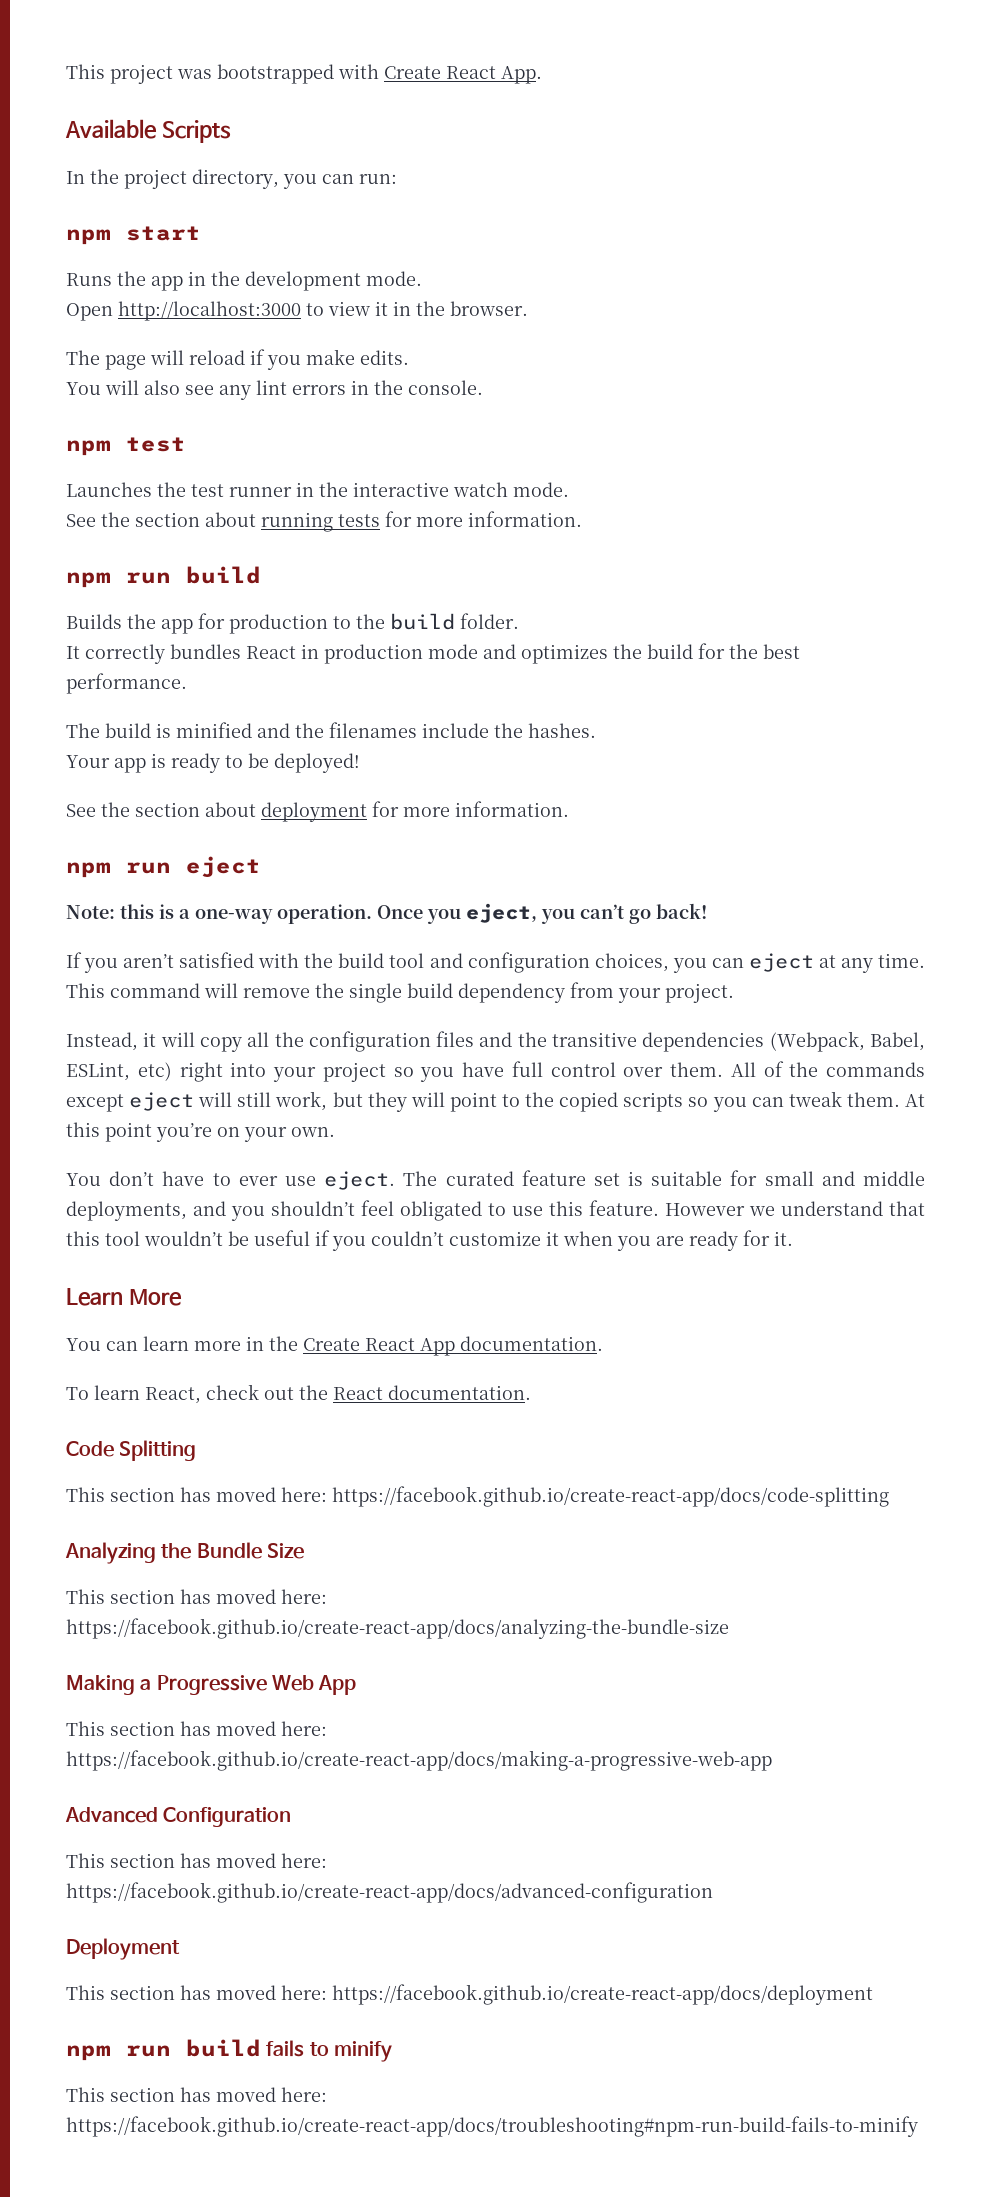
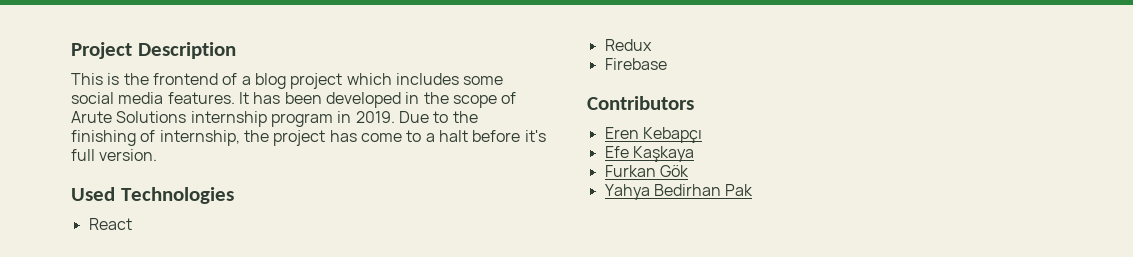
- This project was bootstrapped with Create React App.
- Available Scripts
- In the project directory, you can run:
- npm start
- Runs the app in the development mode.
- Open http://localhost:3000 to view it in the browser.
- The page will reload if you make edits.
- You will also see any lint errors in the console.
- npm test
- Launches the test runner in the interactive watch mode.
- See the section about running tests for more information.
- npm run build
- Builds the app for production to the build folder.
- It correctly bundles React in production mode and optimizes the build for the best performance.
- The build is minified and the filenames include the hashes.
- Your app is ready to be deployed!
- See the section about deployment for more information.
- npm run eject
- Note: this is a one-way operation. Once you eject, you can’t go back!
- If you aren’t satisfied with the build tool and configuration choices, you can eject at any time. This command will remove the single build dependency from your project.
- Instead, it will copy all the configuration files and the transitive dependencies (Webpack, Babel, ESLint, etc) right into your project so you have full control over them. All of the commands except eject will still work, but they will point to the copied scripts so you can tweak them. At this point you’re on your own.
- You don’t have to ever use eject. The curated feature set is suitable for small and middle deployments, and you shouldn’t feel obligated to use this feature. However we understand that this tool wouldn’t be useful if you couldn’t customize it when you are ready for it.
- Learn More
- You can learn more in the Create React App documentation.
- To learn React, check out the React documentation.
- Code Splitting
- This section has moved here: https://facebook.github.io/create-react-app/docs/code-splitting
- Analyzing the Bundle Size
- This section has moved here: https://facebook.github.io/create-react-app/docs/analyzing-the-bundle-size
- Making a Progressive Web App
- This section has moved here: https://facebook.github.io/create-react-app/docs/making-a-progressive-web-app
- Advanced Configuration
- This section has moved here: https://facebook.github.io/create-react-app/docs/advanced-configuration
- Deployment
- This section has moved here: https://facebook.github.io/create-react-app/docs/deployment
- npm run build fails to minify
- This section has moved here: https://facebook.github.io/create-react-app/docs/troubleshooting#npm-run-build-fails-to-minify
+ Project Description
+ This is the frontend of a blog project which includes some social media features. It has been developed in the scope of Arute Solutions internship program in 2019. Due to the finishing of internship, the project has come to a halt before it's full version.
+ Used Technologies
+ React
+ Redux
+ Firebase
+ Contributors
+ Eren Kebapçı
+ Efe Kaşkaya
+ Furkan Gök
+ Yahya Bedirhan Pak

